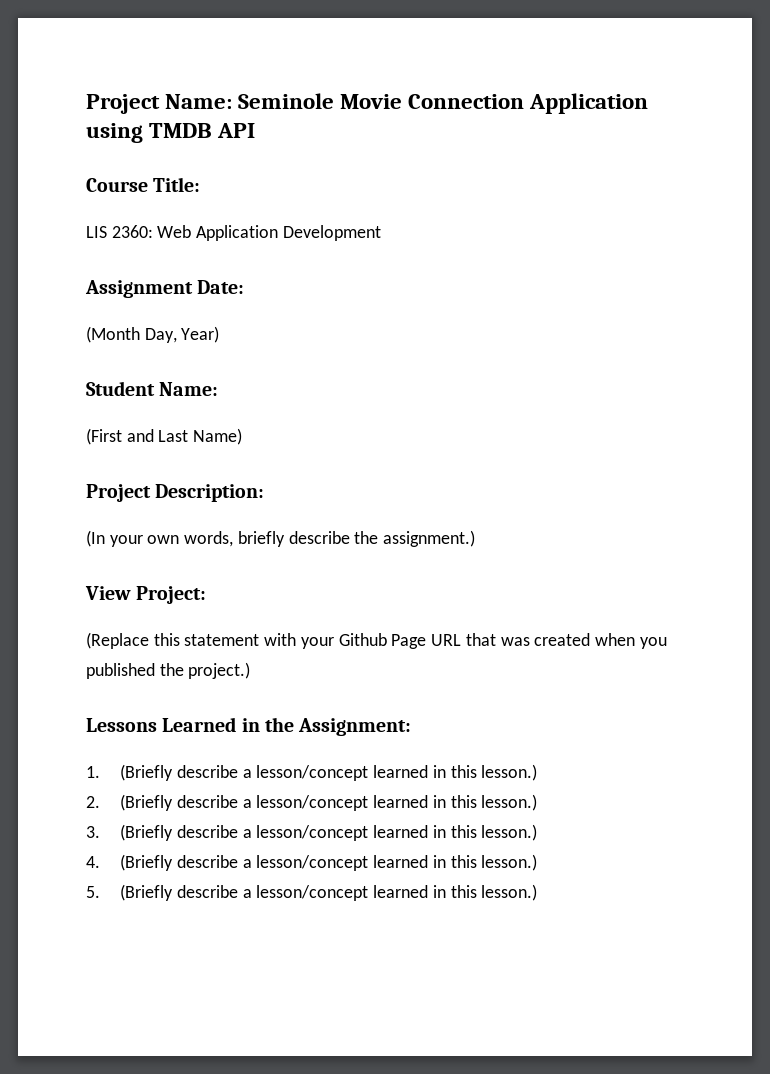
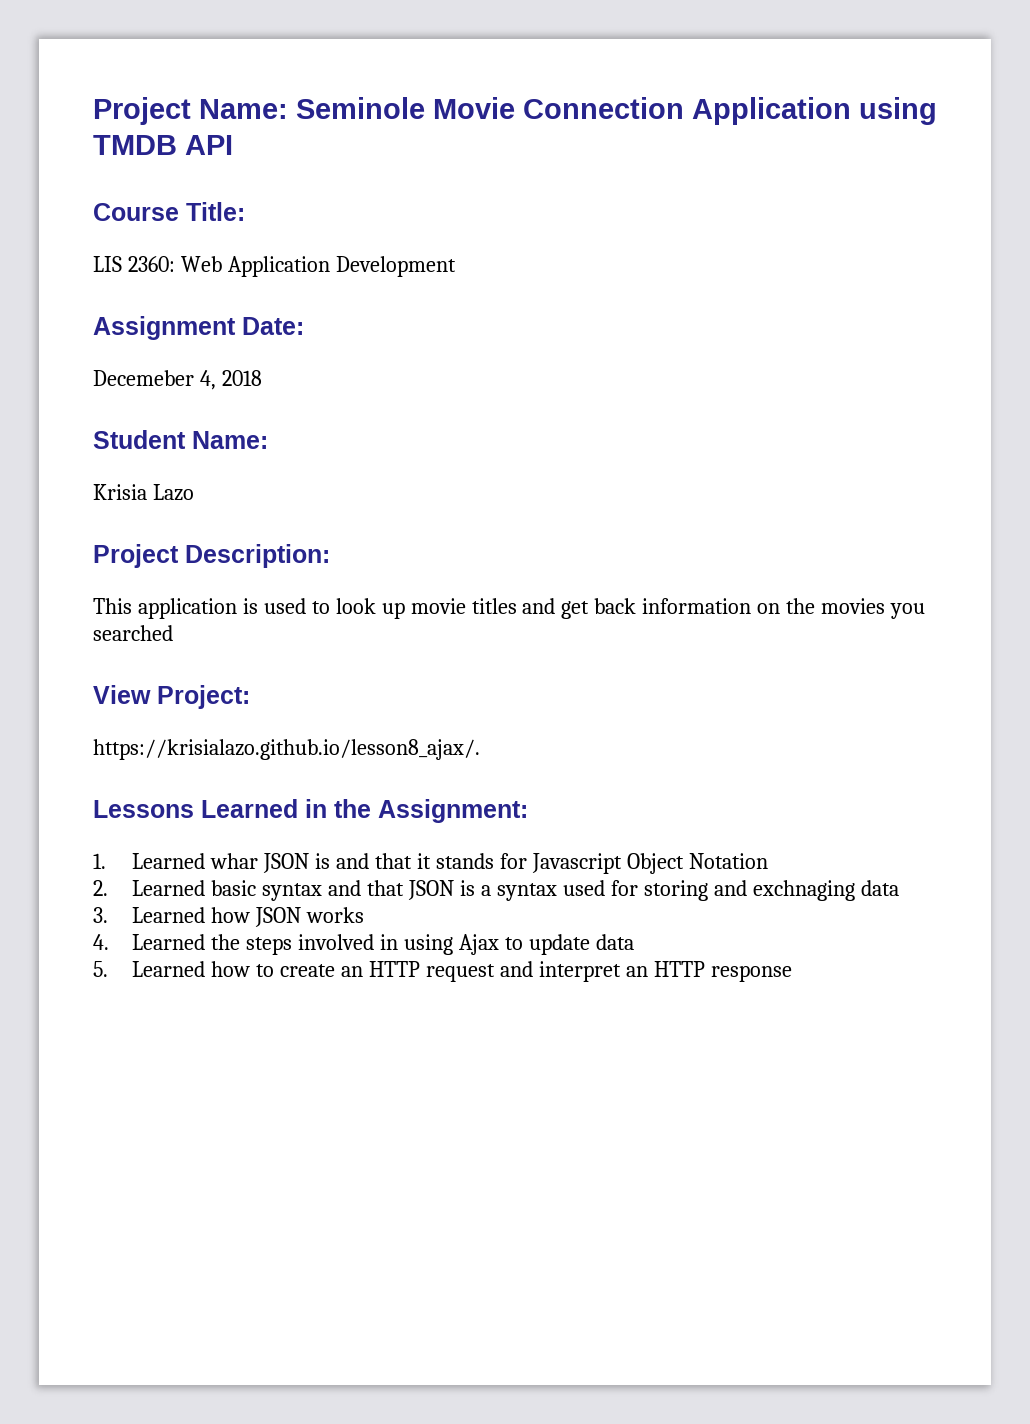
- (Month Day, Year)
+ Decemeber 4, 2018
- (First and Last Name)
+ Krisia Lazo
  Project Description:
- (In your own words, briefly describe the assignment.)
+ This application is used to look up movie titles and get back information on the movies you searched
  View Project:
- (Replace this statement with your Github Page URL that was created when you published the project.)
+ https://krisialazo.github.io/lesson8_ajax/.
- 1. (Briefly describe a lesson/concept learned in this lesson.)
- 2. (Briefly describe a lesson/concept learned in this lesson.)
- 3. (Briefly describe a lesson/concept learned in this lesson.)
- 4. (Briefly describe a lesson/concept learned in this lesson.)
- 5. (Briefly describe a lesson/concept learned in this lesson.)
+ 1. Learned whar JSON is and that it stands for Javascript Object Notation
+ 2. Learned basic syntax and that JSON is a syntax used for storing and exchnaging data
+ 3. Learned how JSON works
+ 4. Learned the steps involved in using Ajax to update data
+ 5. Learned how to create an HTTP request and interpret an HTTP response

